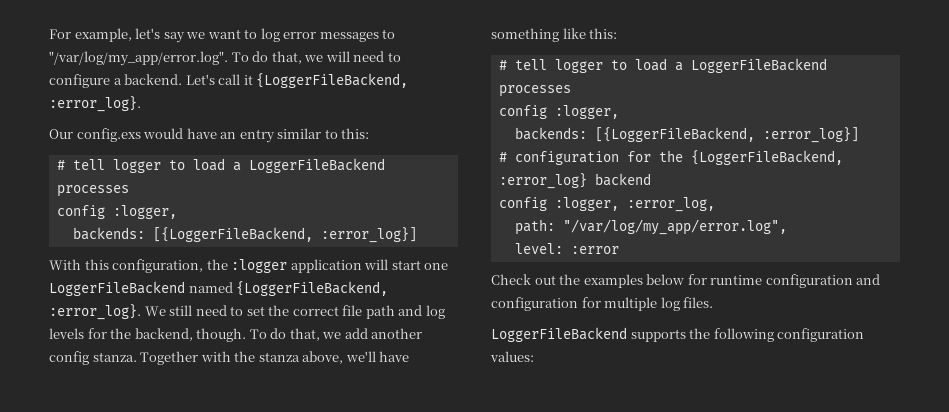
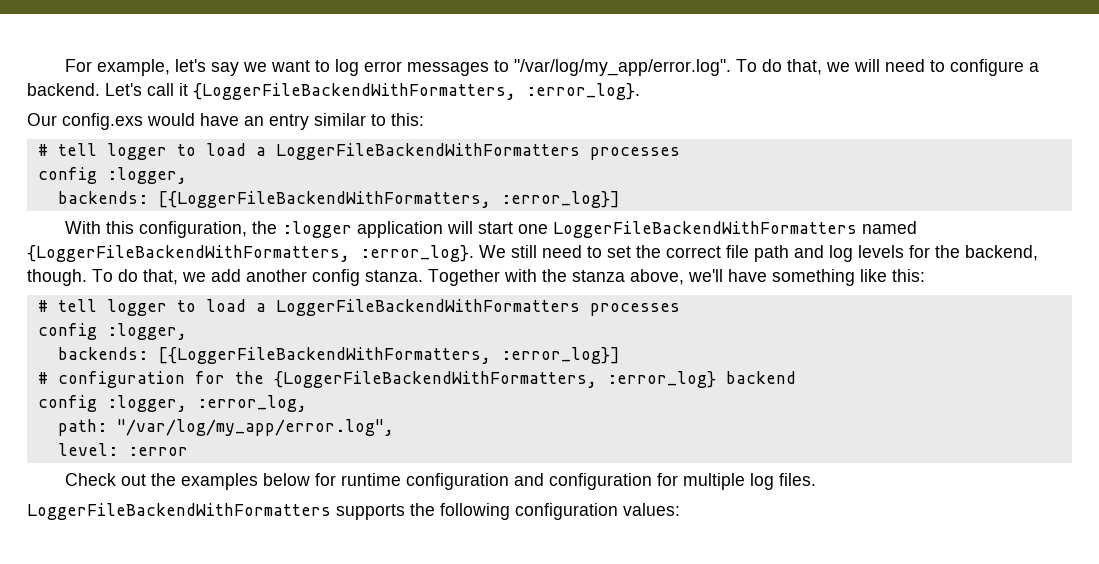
- Let's call it {LoggerFileBackend, :error_log}.
+ Let's call it {LoggerFileBackendWithFormatters, :error_log}.
  Our config.exs would have an entry similar to this:
- # tell logger to load a LoggerFileBackend processes
+ # tell logger to load a LoggerFileBackendWithFormatters processes
  config :logger,
- backends: [{LoggerFileBackend, :error_log}]
+ backends: [{LoggerFileBackendWithFormatters, :error_log}]
- With this configuration, the :logger application will start one LoggerFileBackend named {LoggerFileBackend, :error_log}.
+ With this configuration, the :logger application will start one LoggerFileBackendWithFormatters named {LoggerFileBackendWithFormatters, :error_log}.
  Together with the stanza above, we'll have something like this:
- # tell logger to load a LoggerFileBackend processes
+ # tell logger to load a LoggerFileBackendWithFormatters processes
  config :logger,
- backends: [{LoggerFileBackend, :error_log}]
+ backends: [{LoggerFileBackendWithFormatters, :error_log}]
- # configuration for the {LoggerFileBackend, :error_log} backend
+ # configuration for the {LoggerFileBackendWithFormatters, :error_log} backend
- LoggerFileBackend supports the following configuration values:
+ LoggerFileBackendWithFormatters supports the following configuration values:

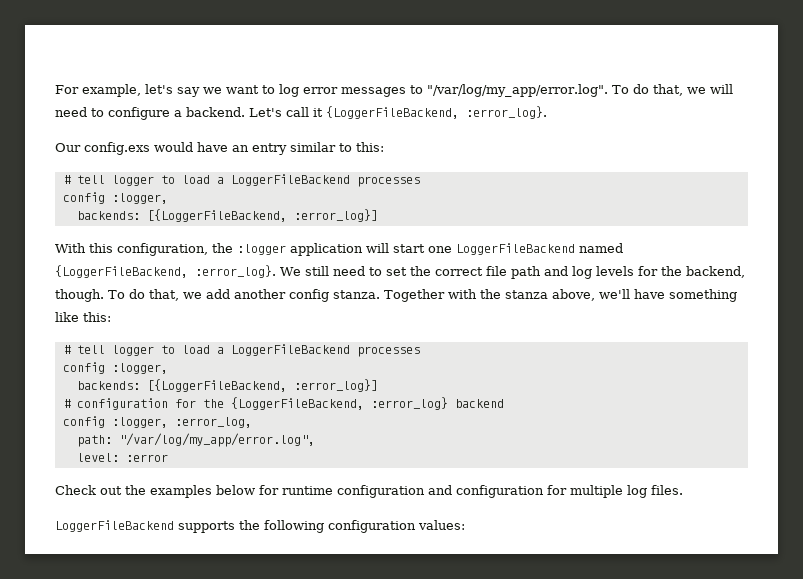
- Let's call it {LoggerFileBackendWithFormatters, :error_log}.
+ Let's call it {LoggerFileBackend, :error_log}.
  Our config.exs would have an entry similar to this:
- # tell logger to load a LoggerFileBackendWithFormatters processes
+ # tell logger to load a LoggerFileBackend processes
  config :logger,
- backends: [{LoggerFileBackendWithFormatters, :error_log}]
+ backends: [{LoggerFileBackend, :error_log}]
- With this configuration, the :logger application will start one LoggerFileBackendWithFormatters named {LoggerFileBackendWithFormatters, :error_log}.
+ With this configuration, the :logger application will start one LoggerFileBackend named {LoggerFileBackend, :error_log}.
  Together with the stanza above, we'll have something like this:
- # tell logger to load a LoggerFileBackendWithFormatters processes
+ # tell logger to load a LoggerFileBackend processes
  config :logger,
- backends: [{LoggerFileBackendWithFormatters, :error_log}]
+ backends: [{LoggerFileBackend, :error_log}]
- # configuration for the {LoggerFileBackendWithFormatters, :error_log} backend
+ # configuration for the {LoggerFileBackend, :error_log} backend
- LoggerFileBackendWithFormatters supports the following configuration values:
+ LoggerFileBackend supports the following configuration values:

